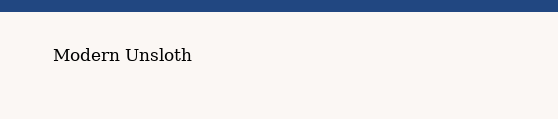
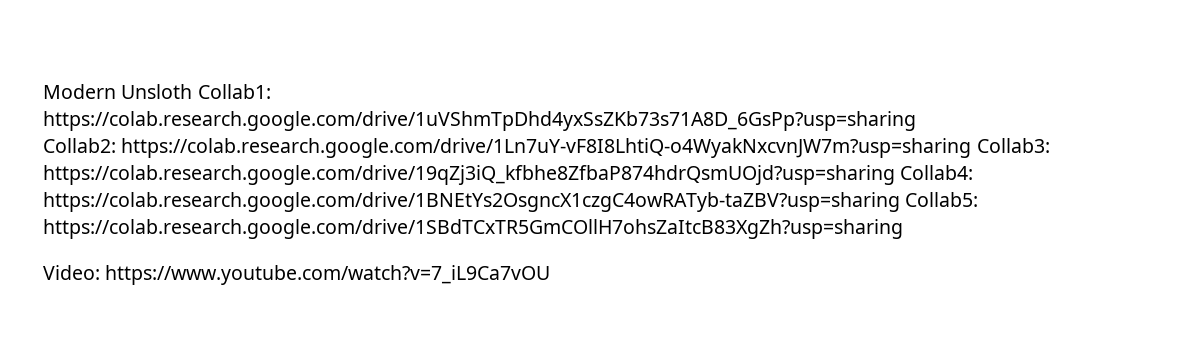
- Modern Unsloth
+ Modern Unsloth Collab1: https://colab.research.google.com/drive/1uVShmTpDhd4yxSsZKb73s71A8D_6GsPp?usp=sharing
+ Collab2: https://colab.research.google.com/drive/1Ln7uY-vF8I8LhtiQ-o4WyakNxcvnJW7m?usp=sharing Collab3: https://colab.research.google.com/drive/19qZj3iQ_kfbhe8ZfbaP874hdrQsmUOjd?usp=sharing Collab4: https://colab.research.google.com/drive/1BNEtYs2OsgncX1czgC4owRATyb-taZBV?usp=sharing Collab5: https://colab.research.google.com/drive/1SBdTCxTR5GmCOllH7ohsZaItcB83XgZh?usp=sharing
+ Video: https://www.youtube.com/watch?v=7_iL9Ca7vOU

